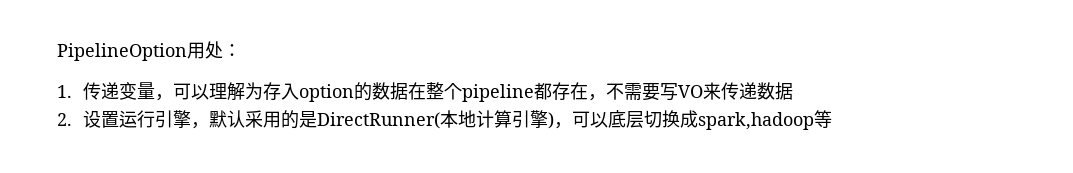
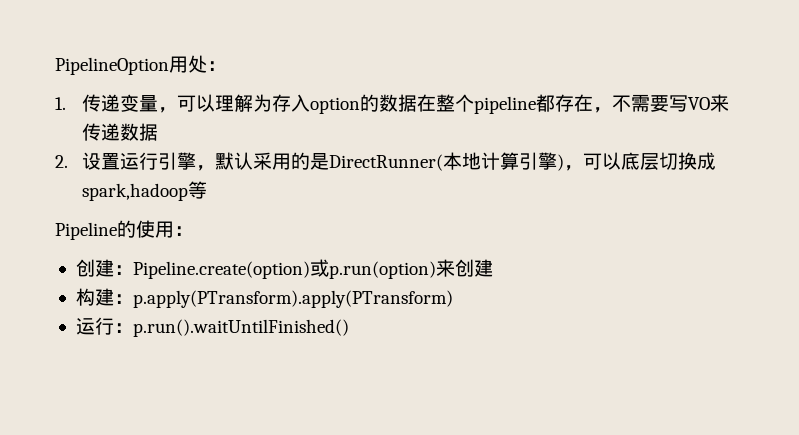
+ Pipeline的使用：
+ 创建：Pipeline.create(option)或p.run(option)来创建
+ 构建：p.apply(PTransform).apply(PTransform)
+ 运行：p.run().waitUntilFinished()

